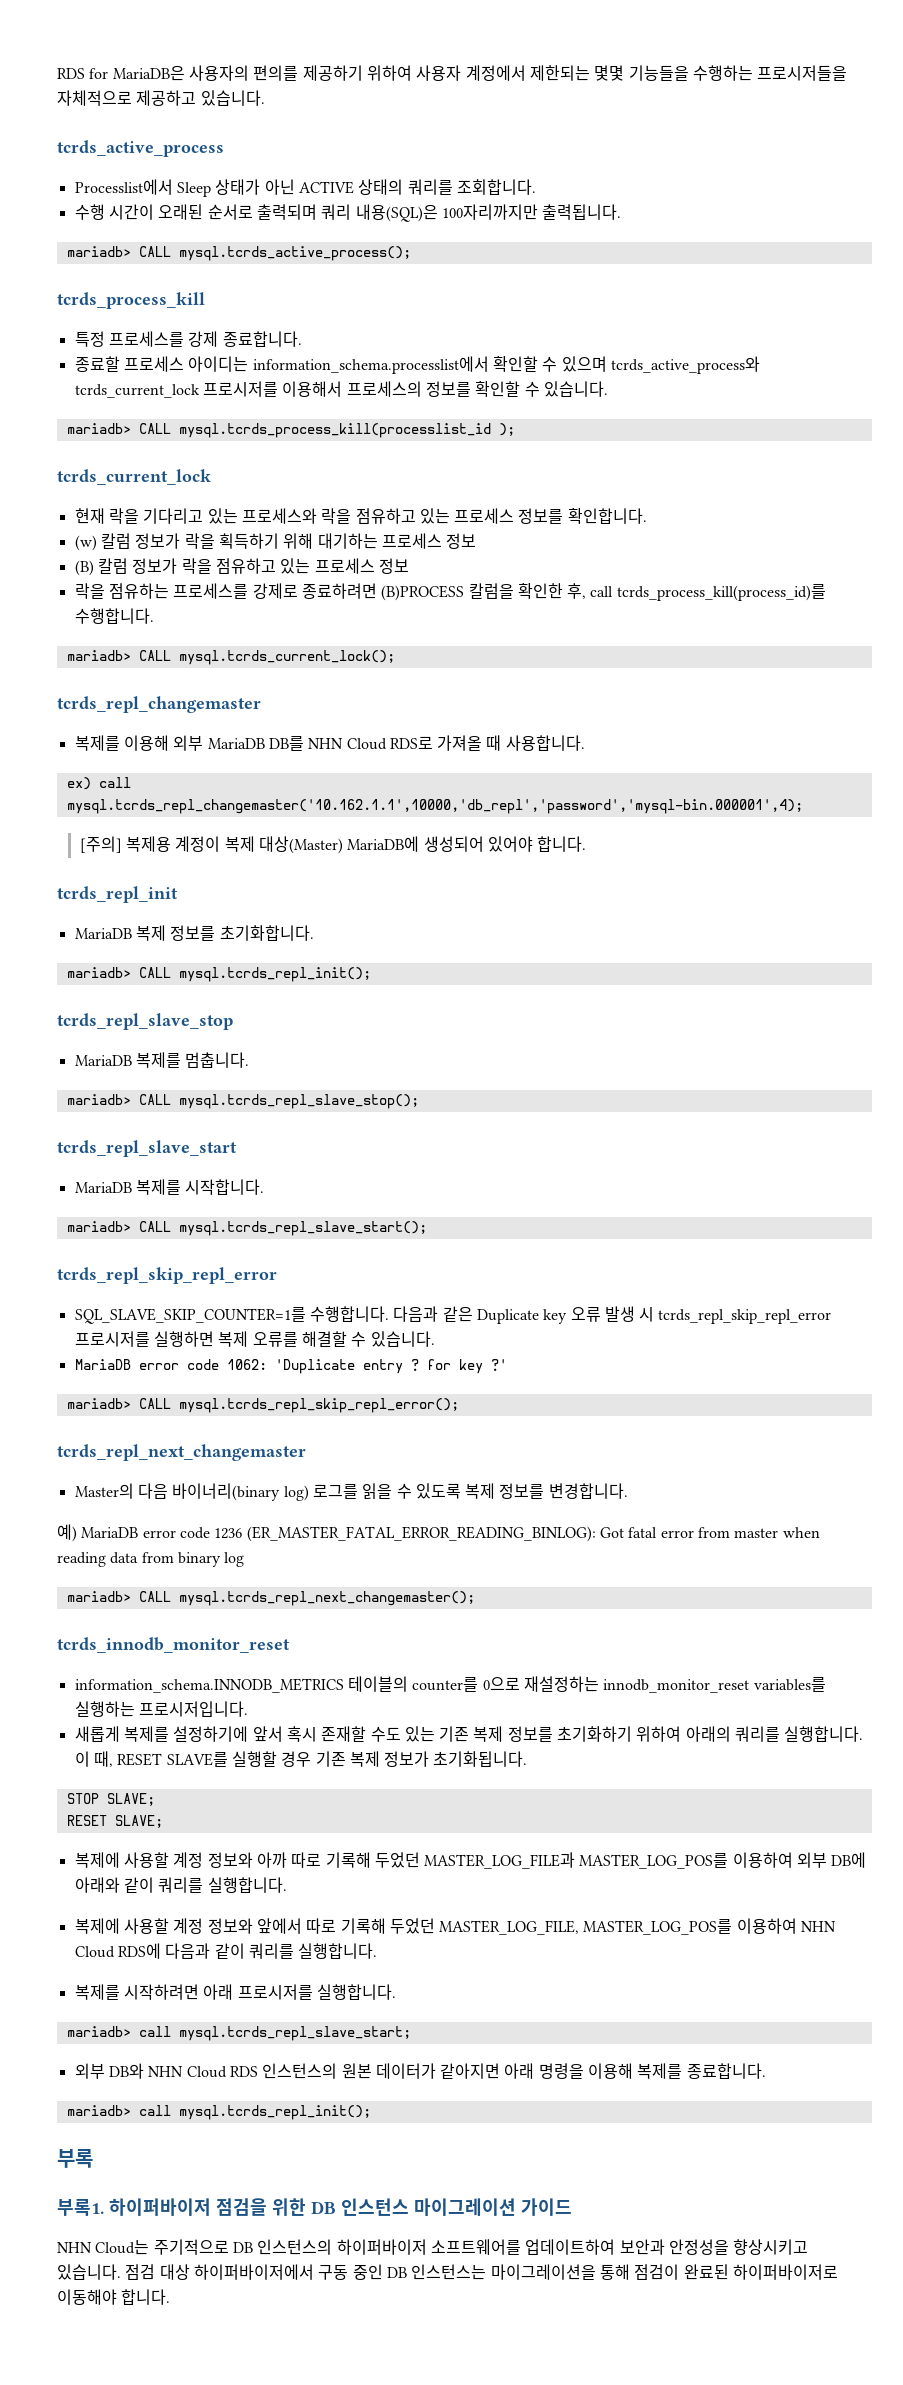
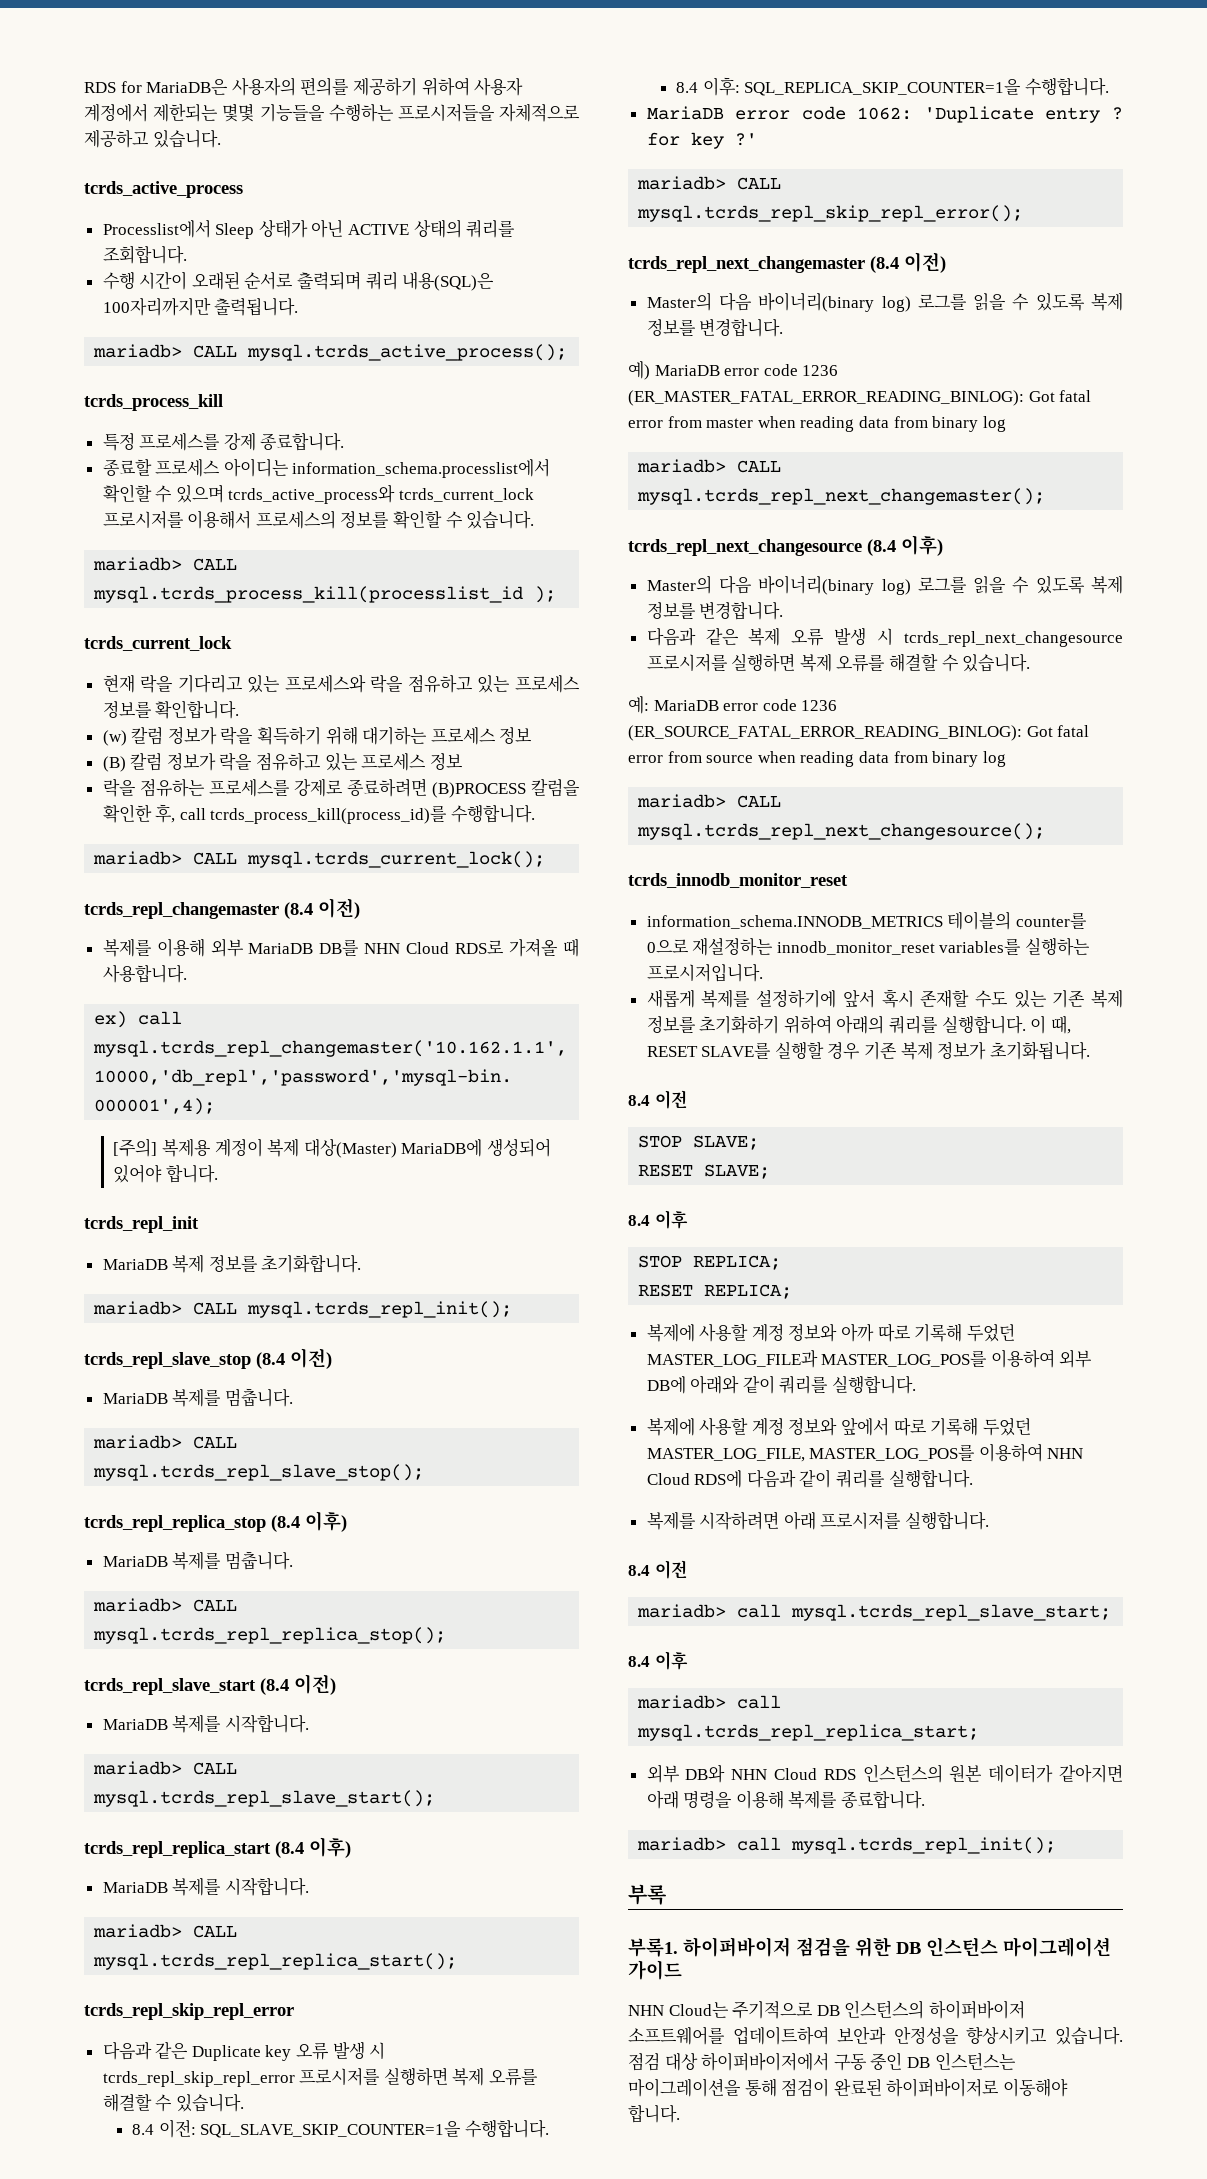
- tcrds_repl_changemaster
+ tcrds_repl_changemaster (8.4 이전)
- tcrds_repl_slave_stop
+ tcrds_repl_slave_stop (8.4 이전)
+ tcrds_repl_replica_stop (8.4 이후)
+ MariaDB 복제를 멈춥니다.
+ mariadb> CALL mysql.tcrds_repl_replica_stop();
- tcrds_repl_slave_start
+ tcrds_repl_slave_start (8.4 이전)
+ tcrds_repl_replica_start (8.4 이후)
+ MariaDB 복제를 시작합니다.
+ mariadb> CALL mysql.tcrds_repl_replica_start();
- SQL_SLAVE_SKIP_COUNTER=1를 수행합니다.
+ 8.4 이전: SQL_SLAVE_SKIP_COUNTER=1을 수행합니다.
+ 8.4 이후: SQL_REPLICA_SKIP_COUNTER=1을 수행합니다.
- tcrds_repl_next_changemaster
+ tcrds_repl_next_changemaster (8.4 이전)
+ tcrds_repl_next_changesource (8.4 이후)
+ Master의 다음 바이너리(binary log) 로그를 읽을 수 있도록 복제 정보를 변경합니다.
+ 다음과 같은 복제 오류 발생 시 tcrds_repl_next_changesource 프로시저를 실행하면 복제 오류를 해결할 수 있습니다.
+ 예: MariaDB error code 1236 (ER_SOURCE_FATAL_ERROR_READING_BINLOG): Got fatal error from source when reading data from binary log
+ mariadb> CALL mysql.tcrds_repl_next_changesource();
  이 때, RESET SLAVE를 실행할 경우 기존 복제 정보가 초기화됩니다.
+ 8.4 이전
  RESET SLAVE;
+ 8.4 이후
+ STOP REPLICA;
+ RESET REPLICA;
  복제를 시작하려면 아래 프로시저를 실행합니다.
+ 8.4 이전
  mariadb> call mysql.tcrds_repl_slave_start;
+ 8.4 이후
+ mariadb> call mysql.tcrds_repl_replica_start;

